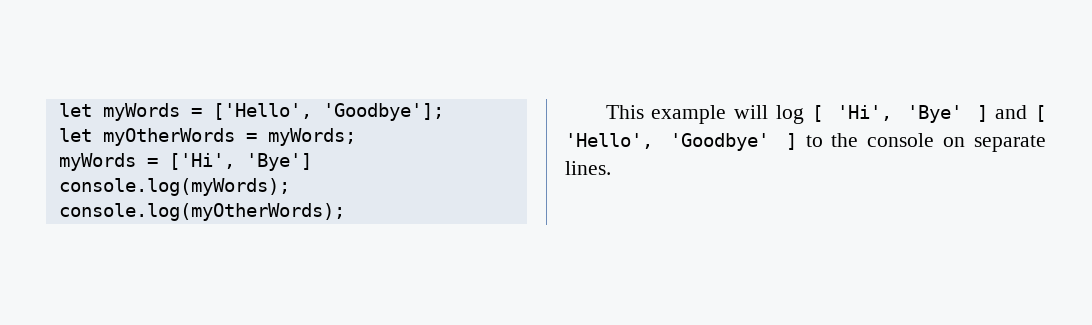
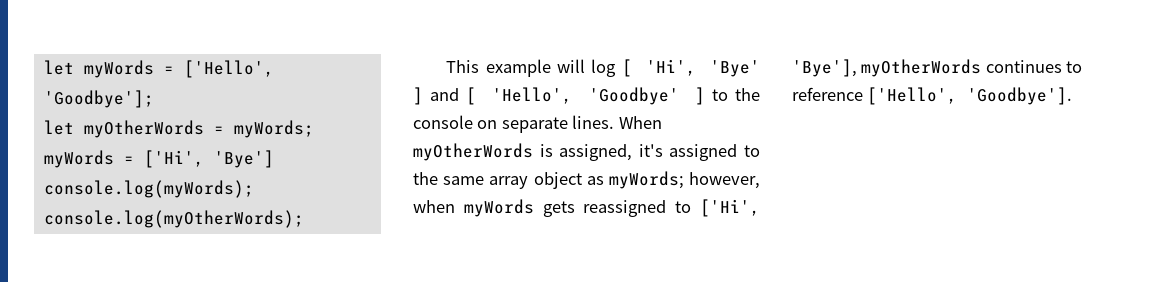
+ When myOtherWords is assigned, it's assigned to the same array object as myWords; however, when myWords gets reassigned to ['Hi', 'Bye'], myOtherWords continues to reference ['Hello', 'Goodbye'].

